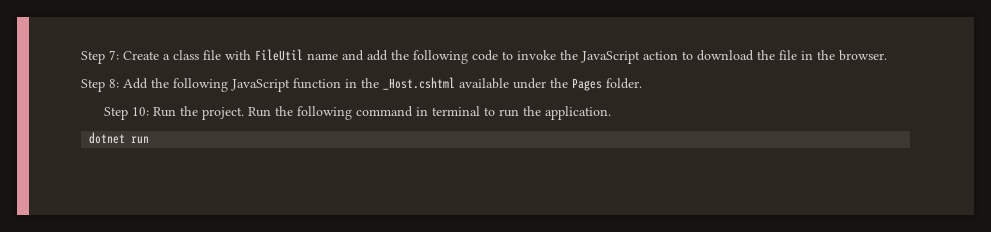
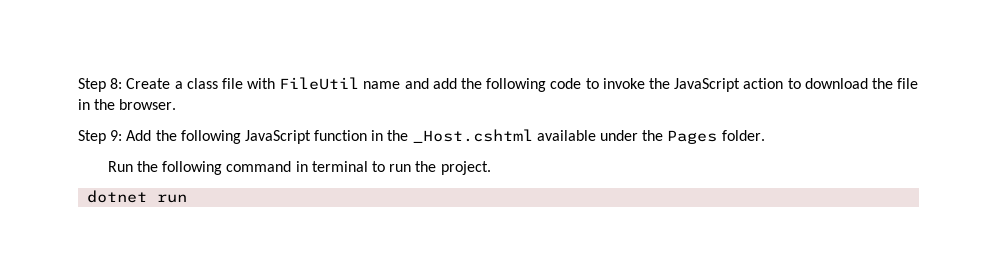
- Step 7: Create a class file with FileUtil name and add the following code to invoke the JavaScript action to download the file in the browser.
+ Step 8: Create a class file with FileUtil name and add the following code to invoke the JavaScript action to download the file in the browser.
- Step 8: Add the following JavaScript function in the _Host.cshtml available under the Pages folder.
+ Step 9: Add the following JavaScript function in the _Host.cshtml available under the Pages folder.
- Step 10: Run the project. Run the following command in terminal to run the application.
+ Run the following command in terminal to run the project.

